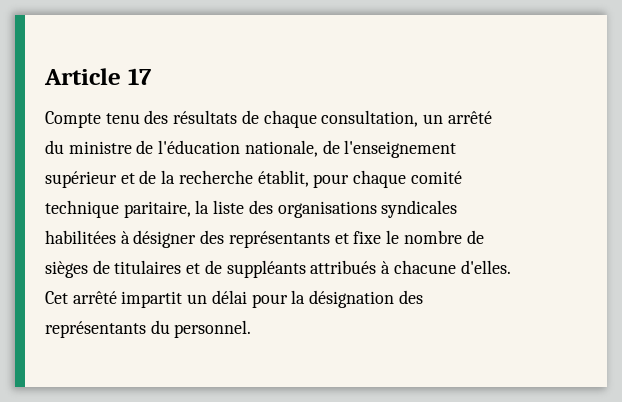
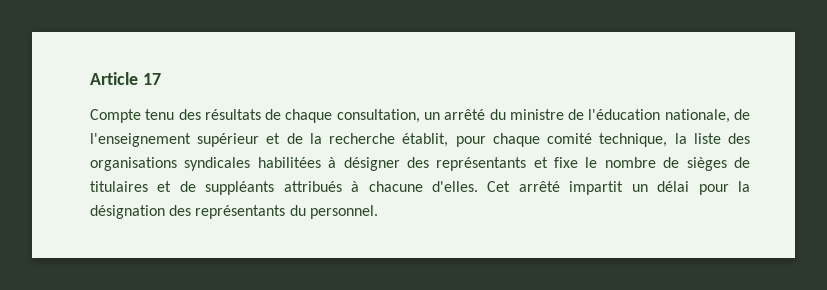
- Compte tenu des résultats de chaque consultation, un arrêté du ministre de l'éducation nationale, de l'enseignement supérieur et de la recherche établit, pour chaque comité technique paritaire, la liste des organisations syndicales habilitées à désigner des représentants et fixe le nombre de sièges de titulaires et de suppléants attribués à chacune d'elles.
+ Compte tenu des résultats de chaque consultation, un arrêté du ministre de l'éducation nationale, de l'enseignement supérieur et de la recherche établit, pour chaque comité technique, la liste des organisations syndicales habilitées à désigner des représentants et fixe le nombre de sièges de titulaires et de suppléants attribués à chacune d'elles.

